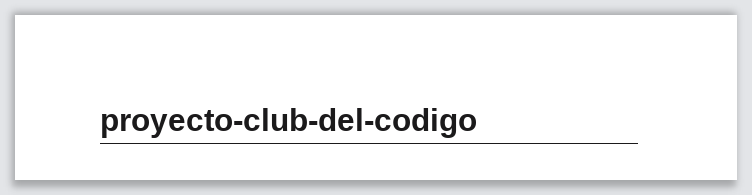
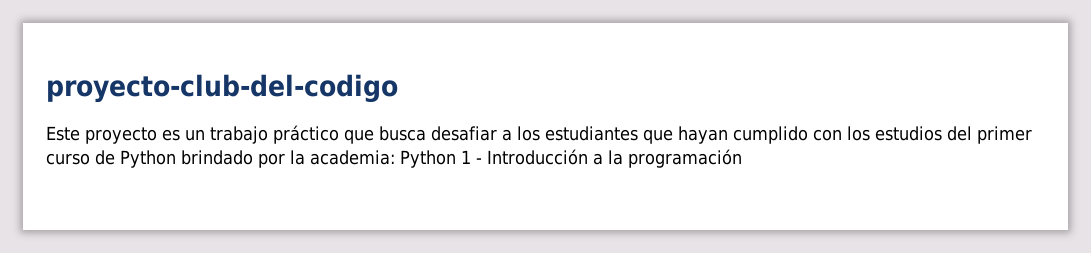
+ Este proyecto es un trabajo práctico que busca desafiar a los estudiantes que hayan cumplido con los estudios del primer curso de Python brindado por la academia: Python 1 - Introducción a la programación

